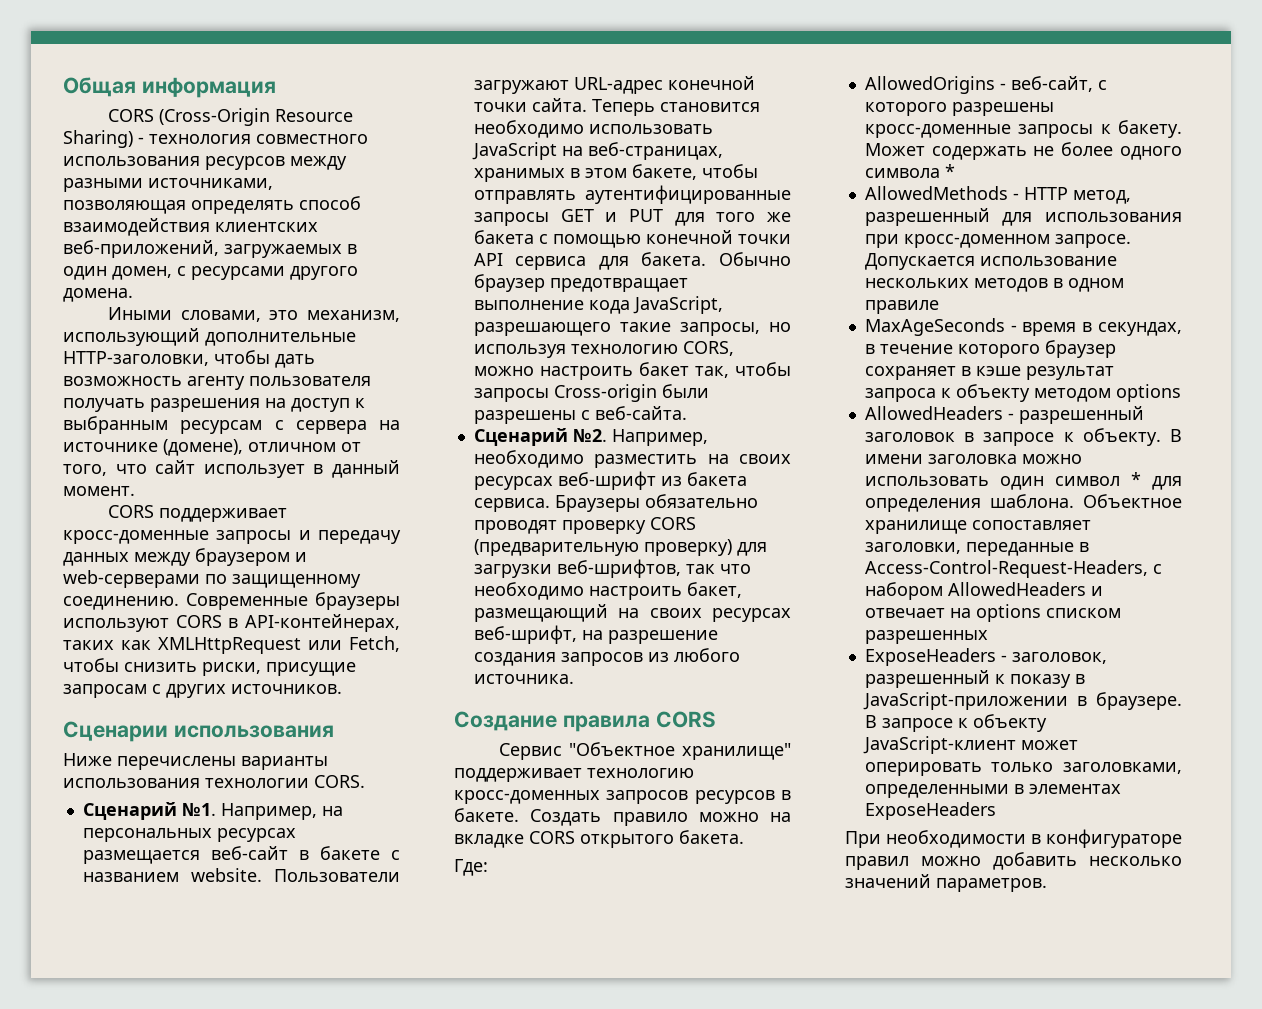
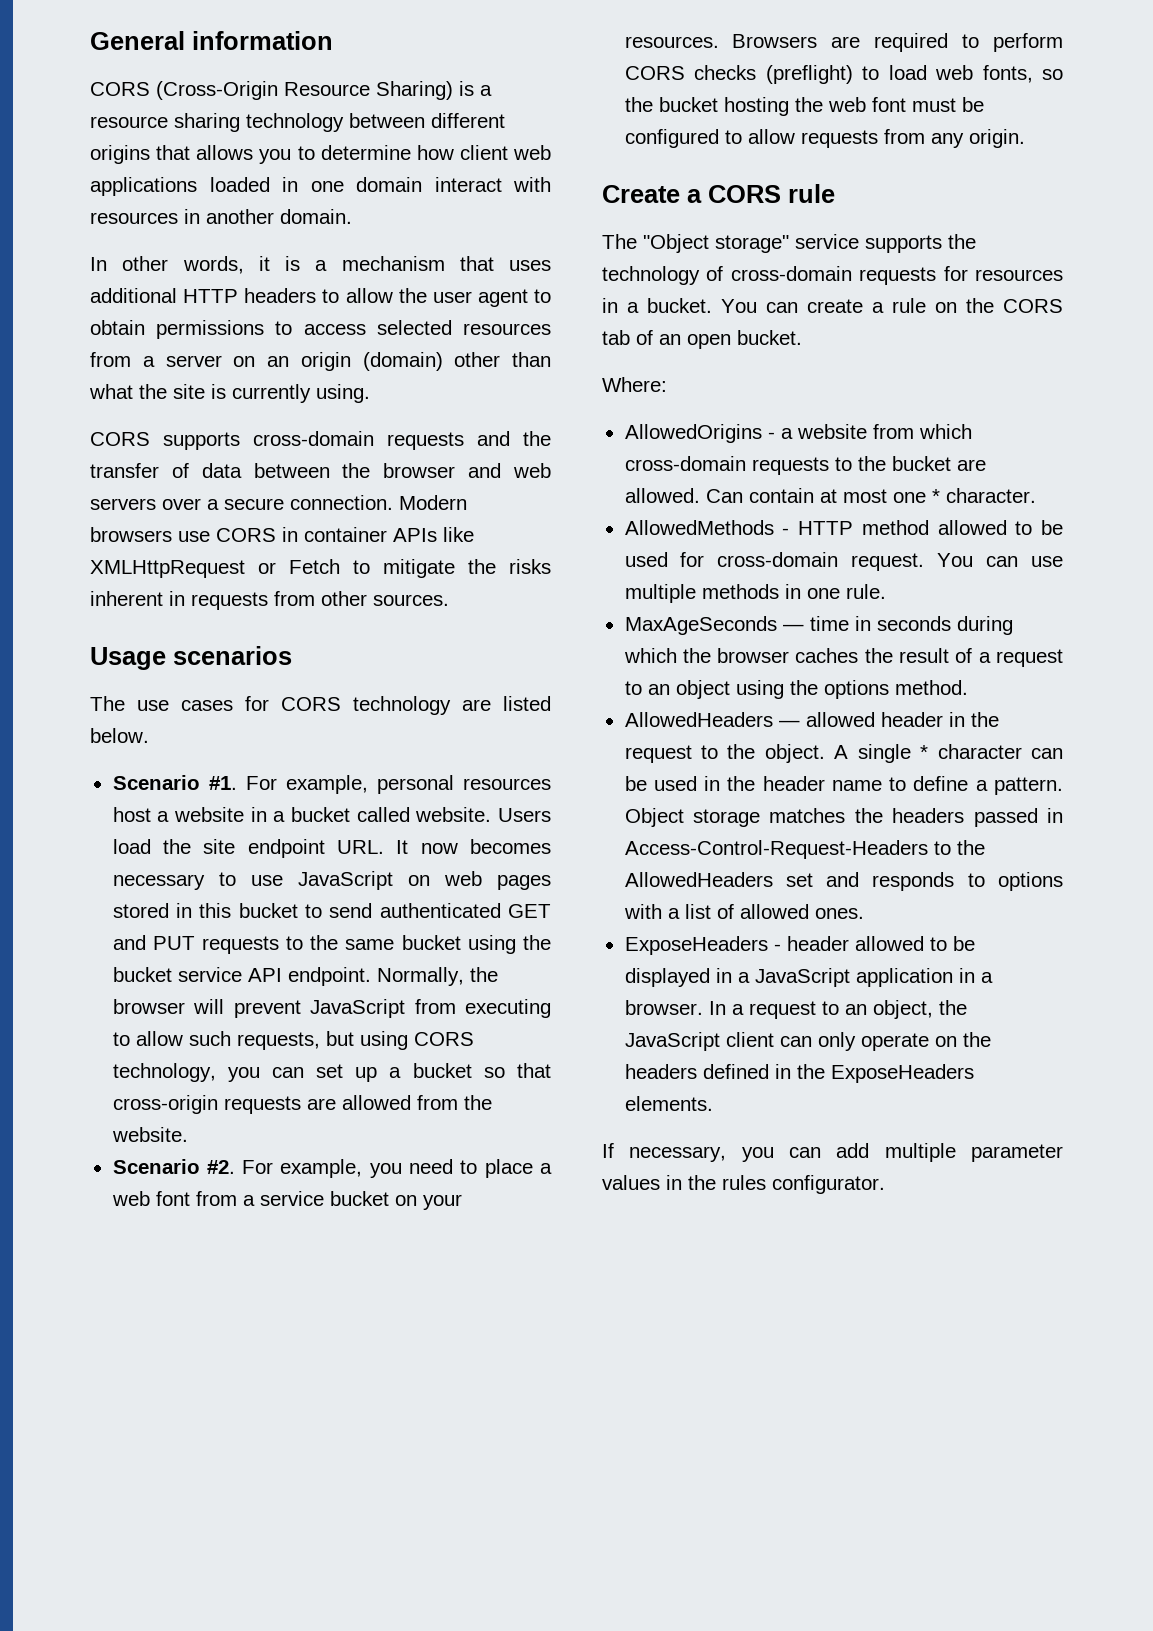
- Общая информация
+ General information
- CORS (Cross-Origin Resource Sharing) - технология совместного использования ресурсов между разными источниками, позволяющая определять способ взаимодействия клиентских веб-приложений, загружаемых в один домен, с ресурсами другого домена.
- Иными словами, это механизм, использующий дополнительные HTTP-заголовки, чтобы дать возможность агенту пользователя получать разрешения на доступ к выбранным ресурсам с сервера на источнике (домене), отличном от того, что сайт использует в данный момент.
- CORS поддерживает кросс-доменные запросы и передачу данных между браузером и web-серверами по защищенному соединению. Современные браузеры используют CORS в API-контейнерах, таких как XMLHttpRequest или Fetch, чтобы снизить риски, присущие запросам с других источников.
- Сценарии использования
- Ниже перечислены варианты использования технологии CORS.
- Сценарий №1. Например, на персональных ресурсах размещается веб-сайт в бакете с названием website. Пользователи загружают URL-адрес конечной точки сайта. Теперь становится необходимо использовать JavaScript на веб-страницах, хранимых в этом бакете, чтобы отправлять аутентифицированные запросы GET и PUT для того же бакета с помощью конечной точки API сервиса для бакета. Обычно браузер предотвращает выполнение кода JavaScript, разрешающего такие запросы, но используя технологию CORS, можно настроить бакет так, чтобы запросы Cross-origin были разрешены с веб-сайта.
- Сценарий №2. Например, необходимо разместить на своих ресурсах веб-шрифт из бакета сервиса. Браузеры обязательно проводят проверку CORS (предварительную проверку) для загрузки веб-шрифтов, так что необходимо настроить бакет, размещающий на своих ресурсах веб-шрифт, на разрешение создания запросов из любого источника.
- Создание правила CORS
- Сервис "Объектное хранилище" поддерживает технологию кросс-доменных запросов ресурсов в бакете. Создать правило можно на вкладке CORS открытого бакета.
- Где:
- AllowedOrigins - веб-сайт, с которого разрешены кросс-доменные запросы к бакету. Может содержать не более одного символа *
+ CORS (Cross-Origin Resource Sharing) is a resource sharing technology between different origins that allows you to determine how client web applications loaded in one domain interact with resources in another domain.
+ In other words, it is a mechanism that uses additional HTTP headers to allow the user agent to obtain permissions to access selected resources from a server on an origin (domain) other than what the site is currently using.
+ CORS supports cross-domain requests and the transfer of data between the browser and web servers over a secure connection. Modern browsers use CORS in container APIs like XMLHttpRequest or Fetch to mitigate the risks inherent in requests from other sources.
+ Usage scenarios
+ The use cases for CORS technology are listed below.
+ Scenario #1. For example, personal resources host a website in a bucket called website. Users load the site endpoint URL. It now becomes necessary to use JavaScript on web pages stored in this bucket to send authenticated GET and PUT requests to the same bucket using the bucket service API endpoint. Normally, the browser will prevent JavaScript from executing to allow such requests, but using CORS technology, you can set up a bucket so that cross-origin requests are allowed from the website.
+ Scenario #2. For example, you need to place a web font from a service bucket on your resources. Browsers are required to perform CORS checks (preflight) to load web fonts, so the bucket hosting the web font must be configured to allow requests from any origin.
+ Create a CORS rule
+ The "Object storage" service supports the technology of cross-domain requests for resources in a bucket. You can create a rule on the CORS tab of an open bucket.
+ Where:
+ AllowedOrigins - a website from which cross-domain requests to the bucket are allowed. Can contain at most one * character.
- AllowedMethods - HTTP метод, разрешенный для использования при кросс-доменном запросе. Допускается использование нескольких методов в одном правиле
- MaxAgeSeconds - время в секундах, в течение которого браузер сохраняет в кэше результат запроса к объекту методом options
- AllowedHeaders - разрешенный заголовок в запросе к объекту. В имени заголовка можно использовать один символ * для определения шаблона. Объектное хранилище сопоставляет заголовки, переданные в Access-Control-Request-Headers, с набором AllowedHeaders и отвечает на options списком разрешенных
- ExposeHeaders - заголовок, разрешенный к показу в JavaScript-приложении в браузере. В запросе к объекту JavaScript-клиент может оперировать только заголовками, определенными в элементах ExposeHeaders
- При необходимости в конфигураторе правил можно добавить несколько значений параметров.
+ AllowedMethods - HTTP method allowed to be used for cross-domain request. You can use multiple methods in one rule.
+ MaxAgeSeconds — time in seconds during which the browser caches the result of a request to an object using the options method.
+ AllowedHeaders — allowed header in the request to the object. A single * character can be used in the header name to define a pattern. Object storage matches the headers passed in Access-Control-Request-Headers to the AllowedHeaders set and responds to options with a list of allowed ones.
+ ExposeHeaders - header allowed to be displayed in a JavaScript application in a browser. In a request to an object, the JavaScript client can only operate on the headers defined in the ExposeHeaders elements.
+ If necessary, you can add multiple parameter values in the rules configurator.

